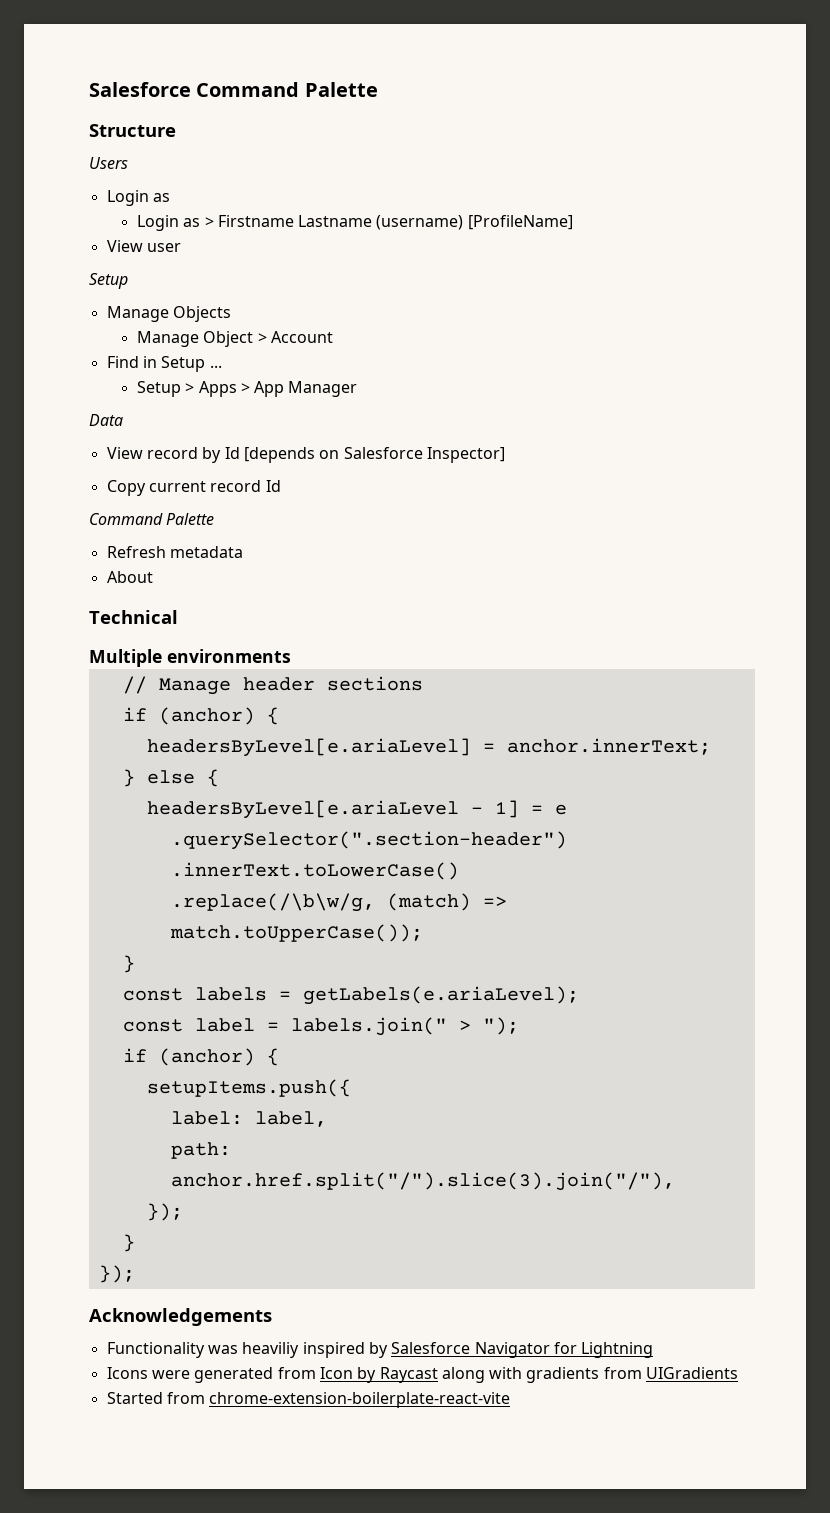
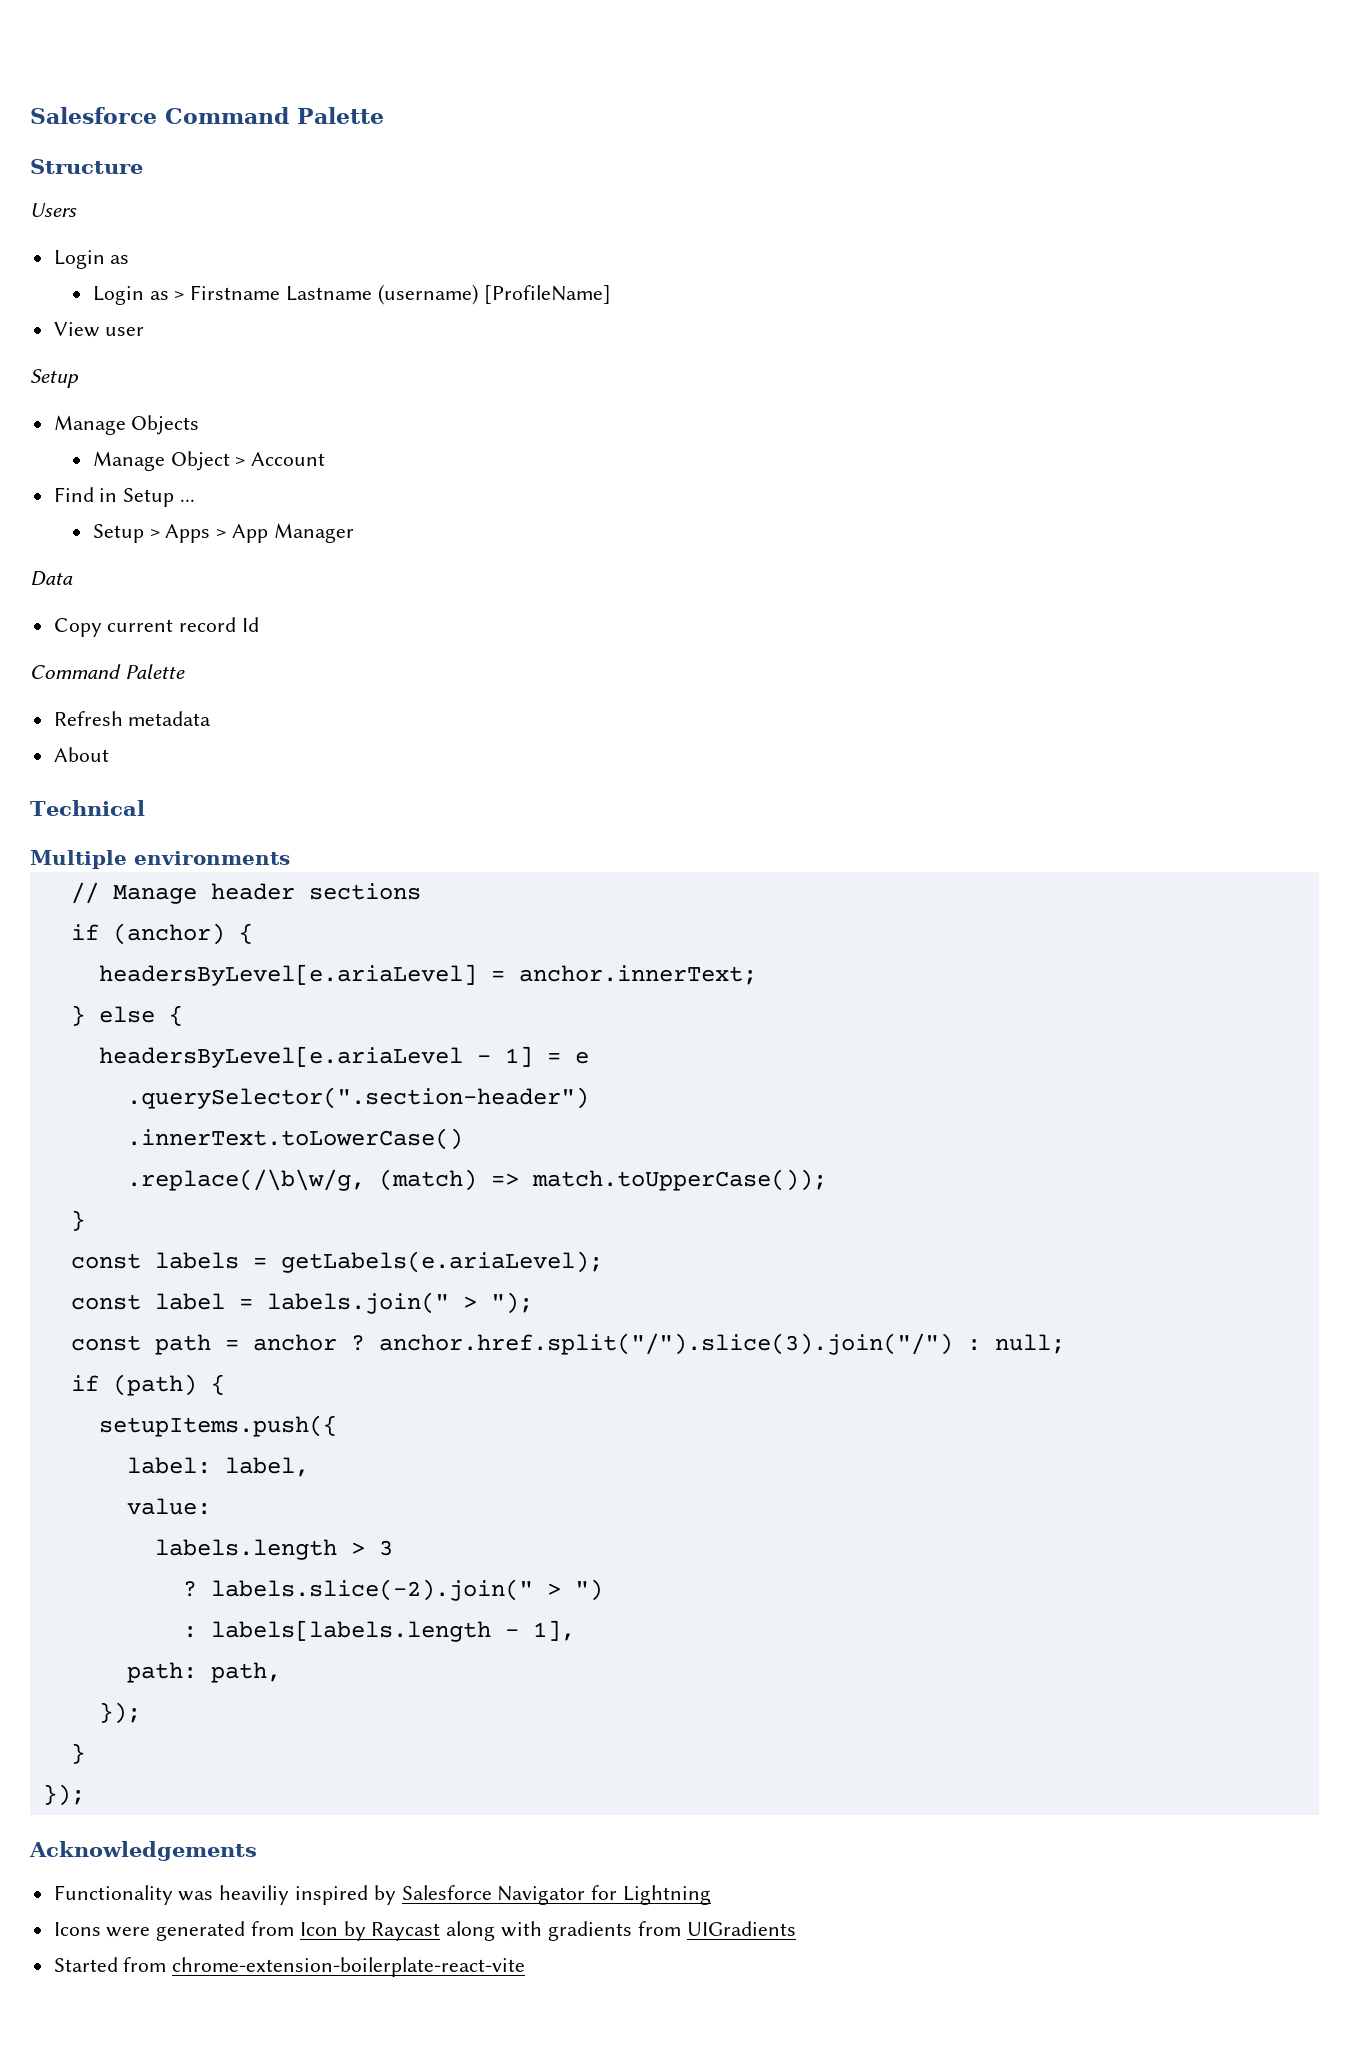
- View record by Id [depends on Salesforce Inspector]
  const label = labels.join(" > ");
- if (anchor) {
+ const path = anchor ? anchor.href.split("/").slice(3).join("/") : null;
+ if (path) {
+ value:
+ labels.length > 3
+ ? labels.slice(-2).join(" > ")
+ : labels[labels.length - 1],
- path: anchor.href.split("/").slice(3).join("/"),
+ path: path,

